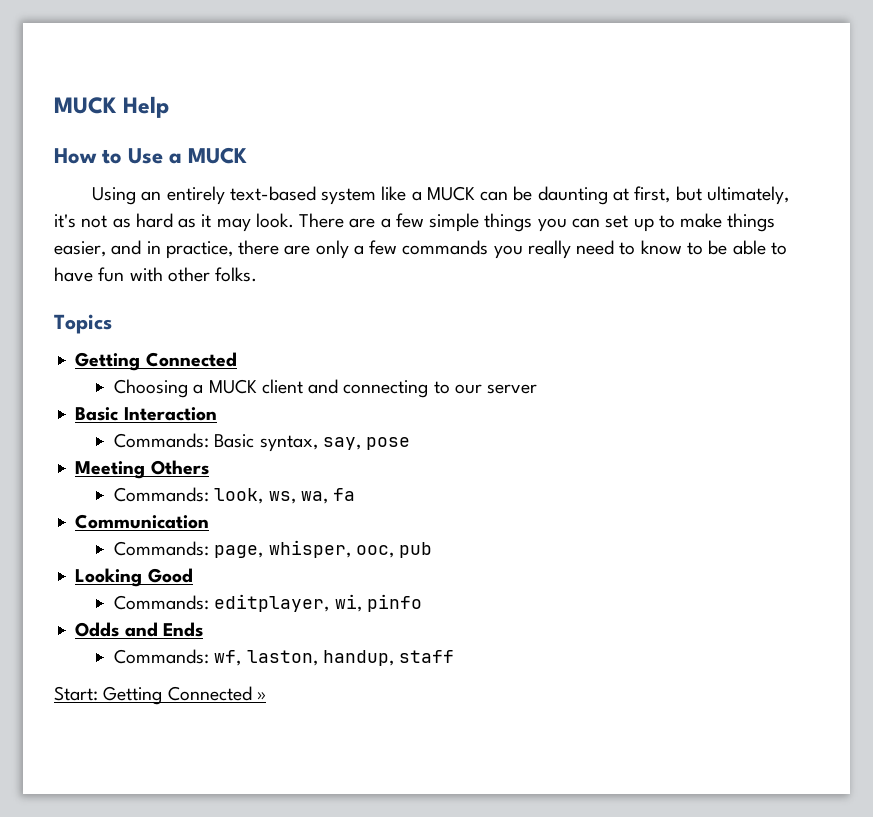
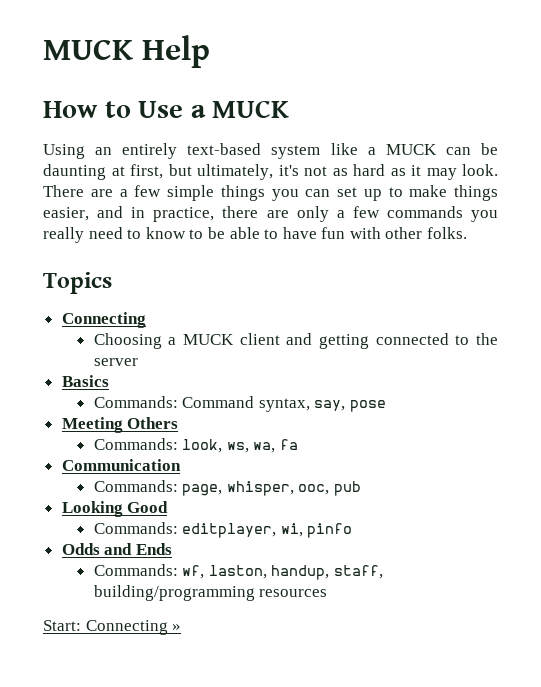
  Topics
- Getting Connected
+ Connecting
- Choosing a MUCK client and connecting to our server
+ Choosing a MUCK client and getting connected to the server
- Basic Interaction
- Commands: Basic syntax, say, pose
+ Basics
+ Commands: Command syntax, say, pose
- Commands: wf, laston, handup, staff
+ Commands: wf, laston, handup, staff, building/programming resources
- Start: Getting Connected »
+ Start: Connecting »

